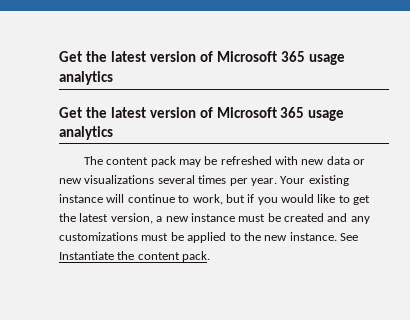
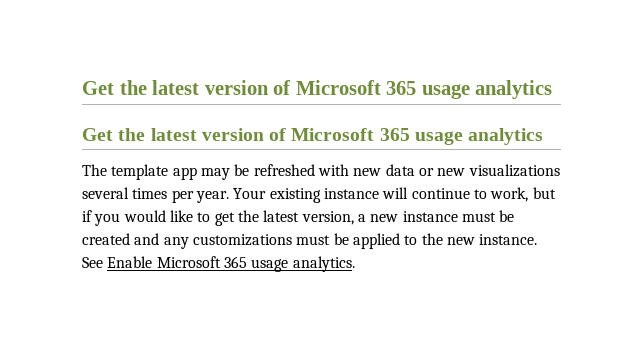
- The content pack may be refreshed with new data or new visualizations several times per year.
+ The template app may be refreshed with new data or new visualizations several times per year.
- See Instantiate the content pack.
+ See Enable Microsoft 365 usage analytics.

